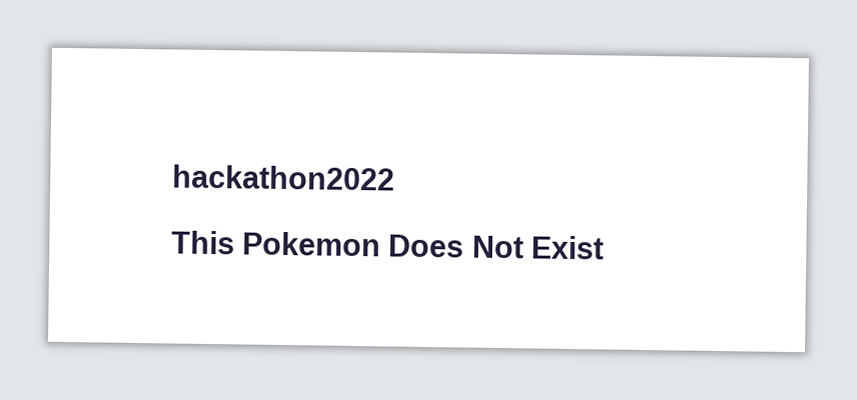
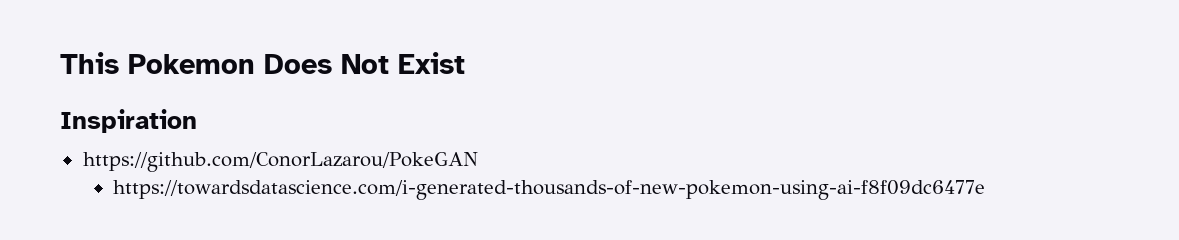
- hackathon2022
+ Inspiration
+ https://github.com/ConorLazarou/PokeGAN
+ https://towardsdatascience.com/i-generated-thousands-of-new-pokemon-using-ai-f8f09dc6477e

